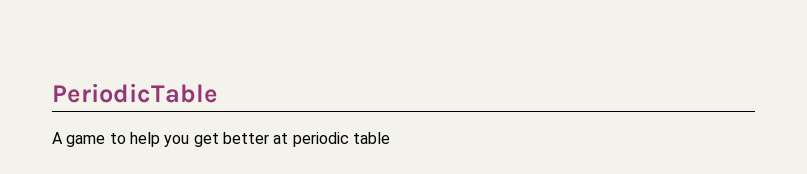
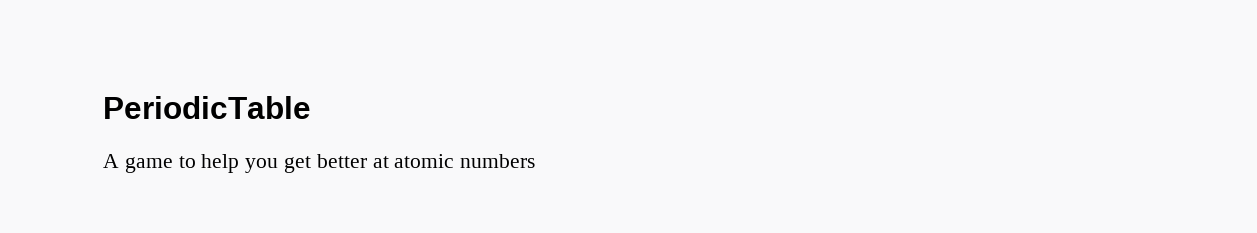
- A game to help you get better at periodic table
+ A game to help you get better at atomic numbers

